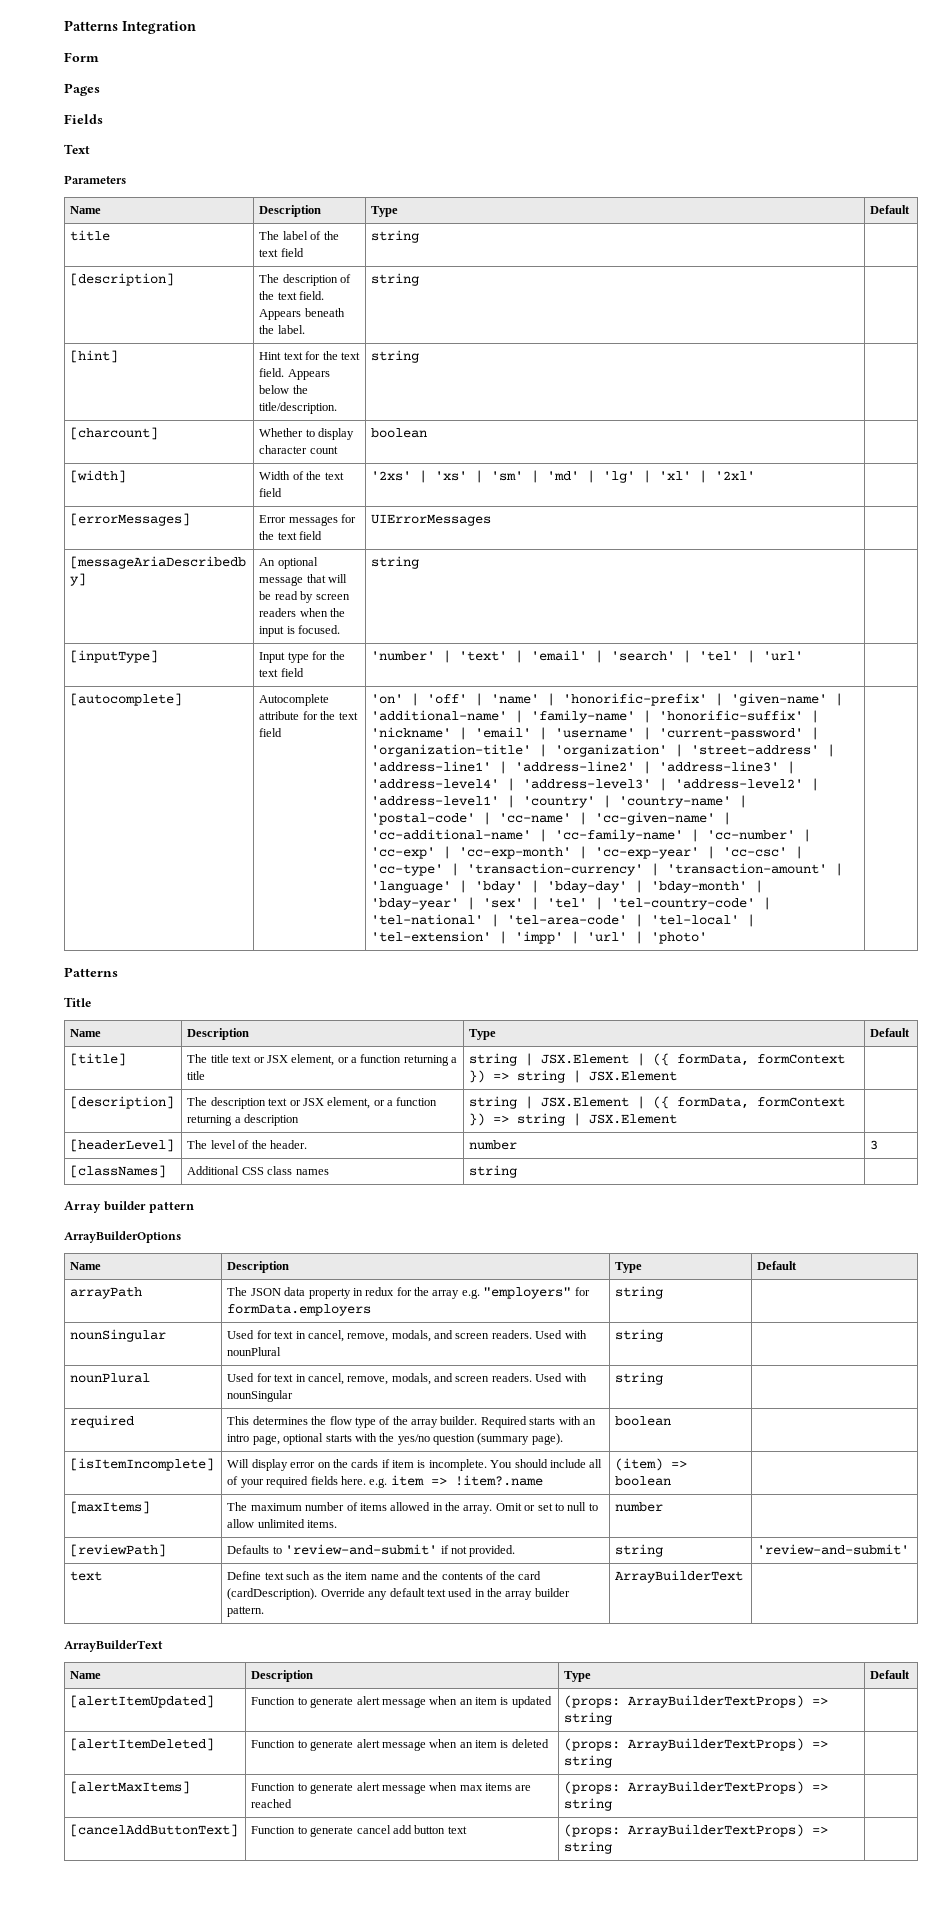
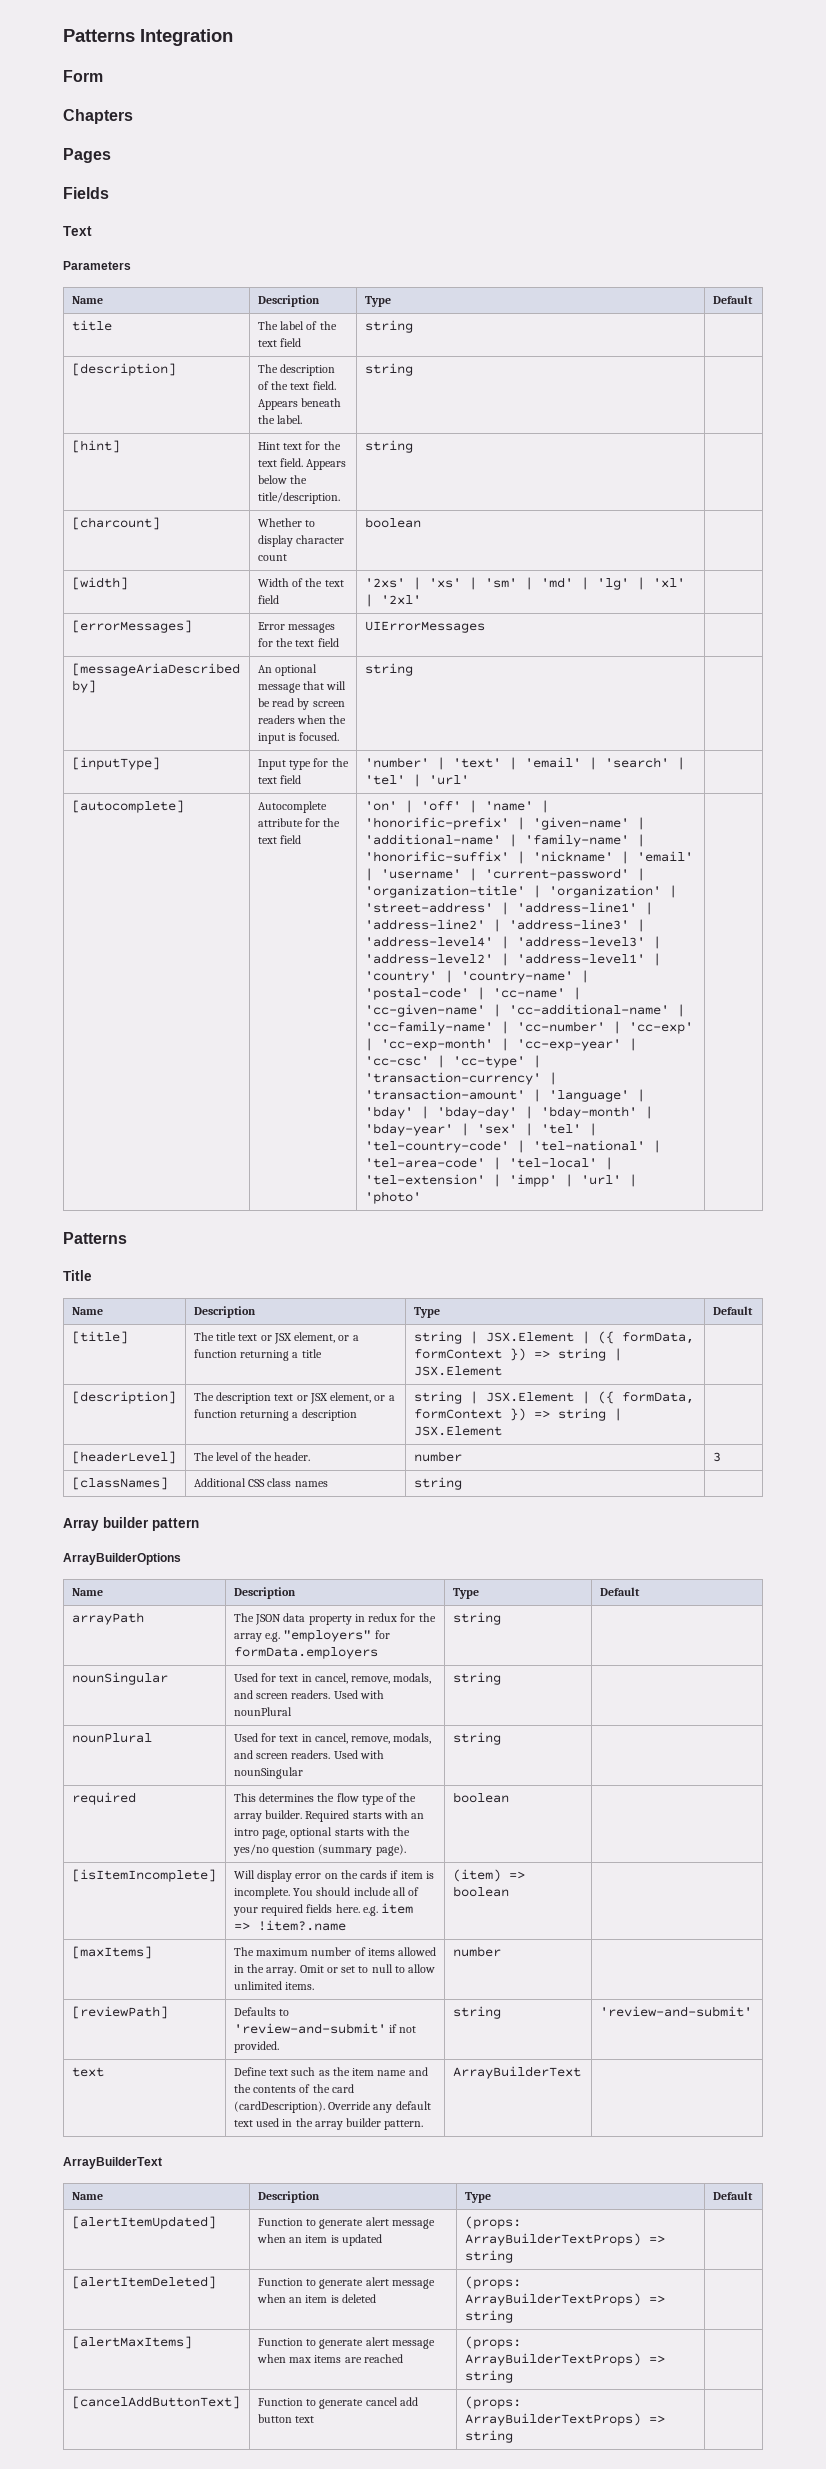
+ Chapters

